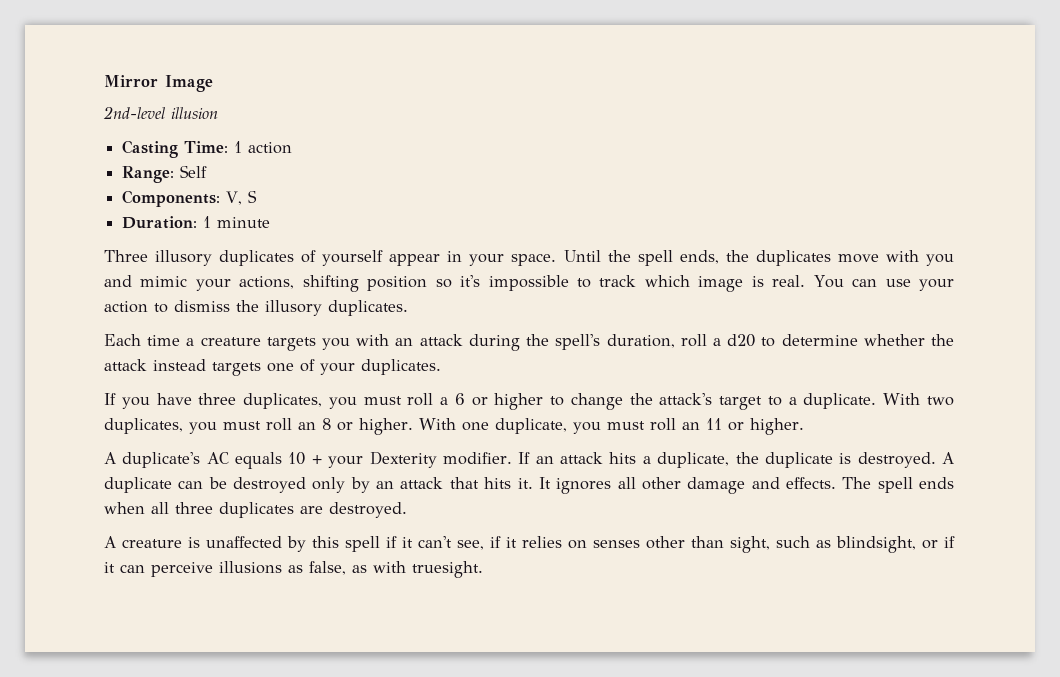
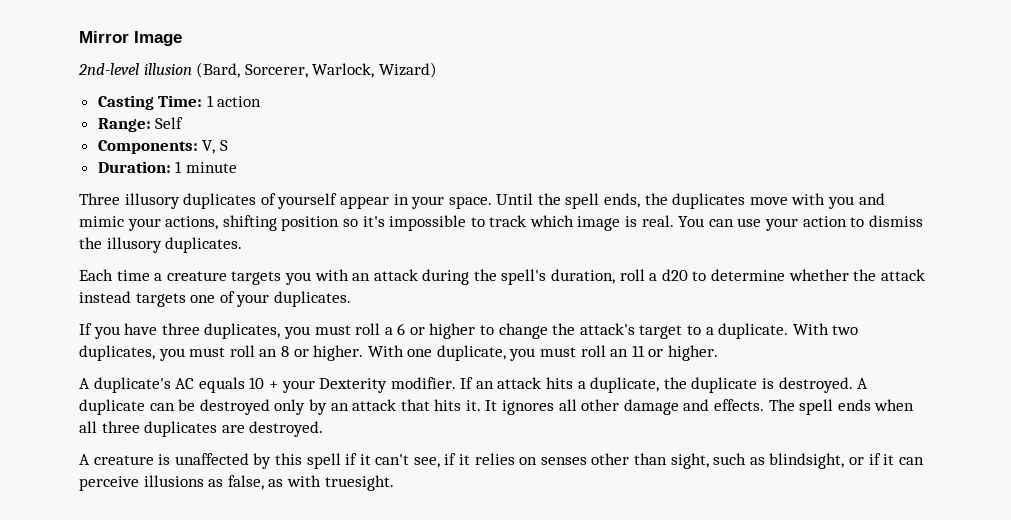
- 2nd-level illusion
+ 2nd-level illusion (Bard, Sorcerer, Warlock, Wizard)

